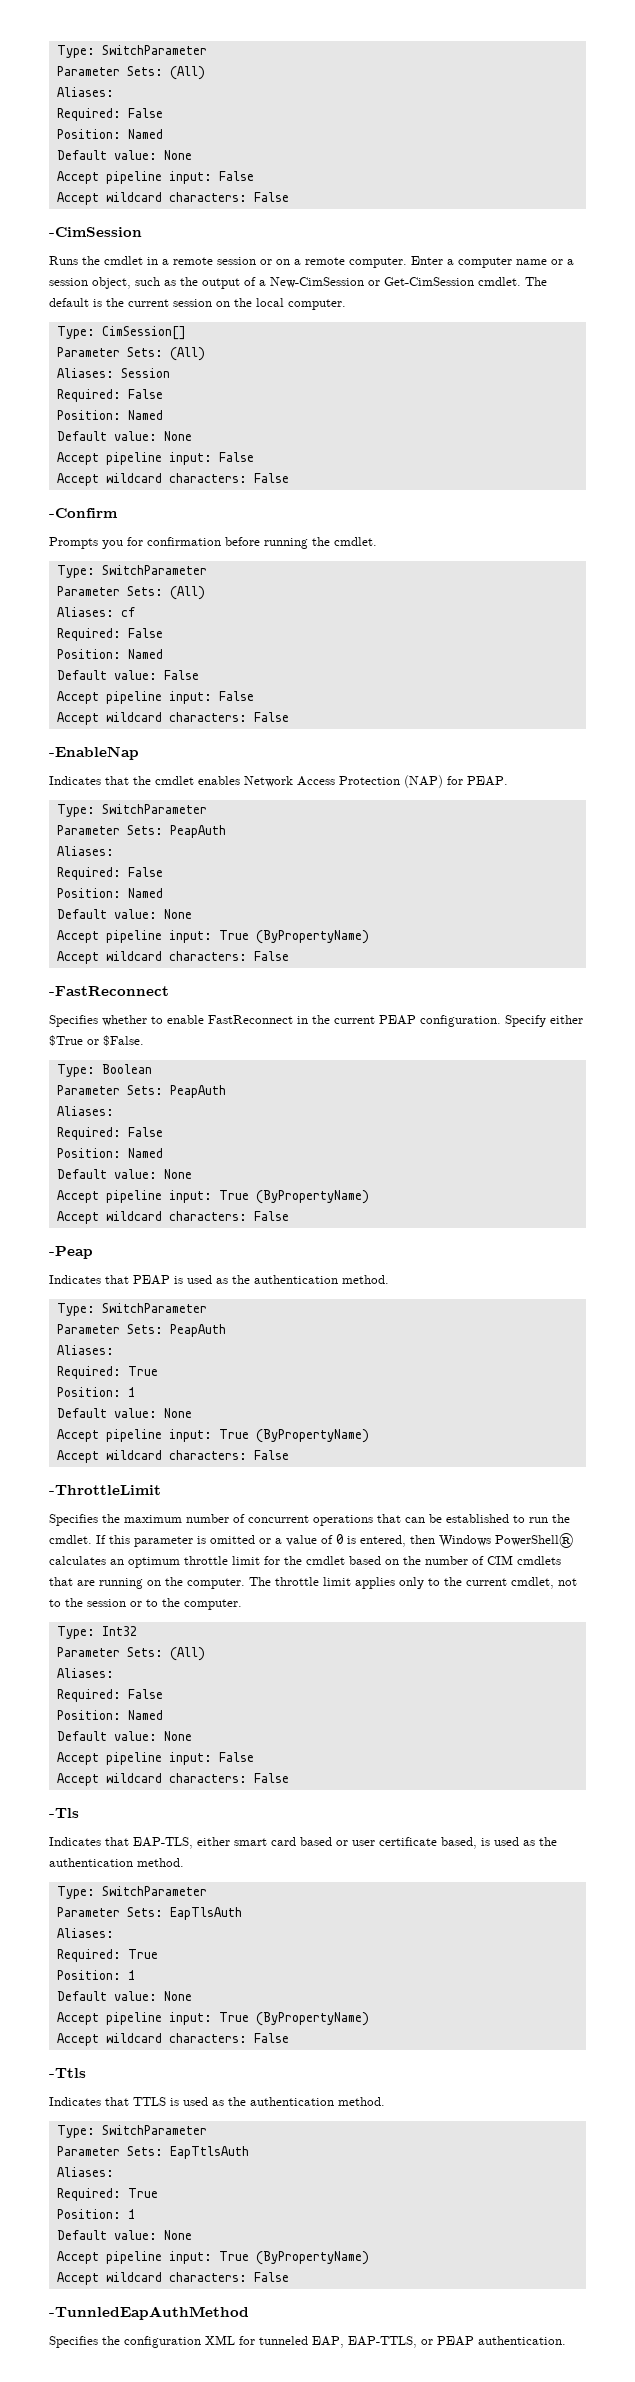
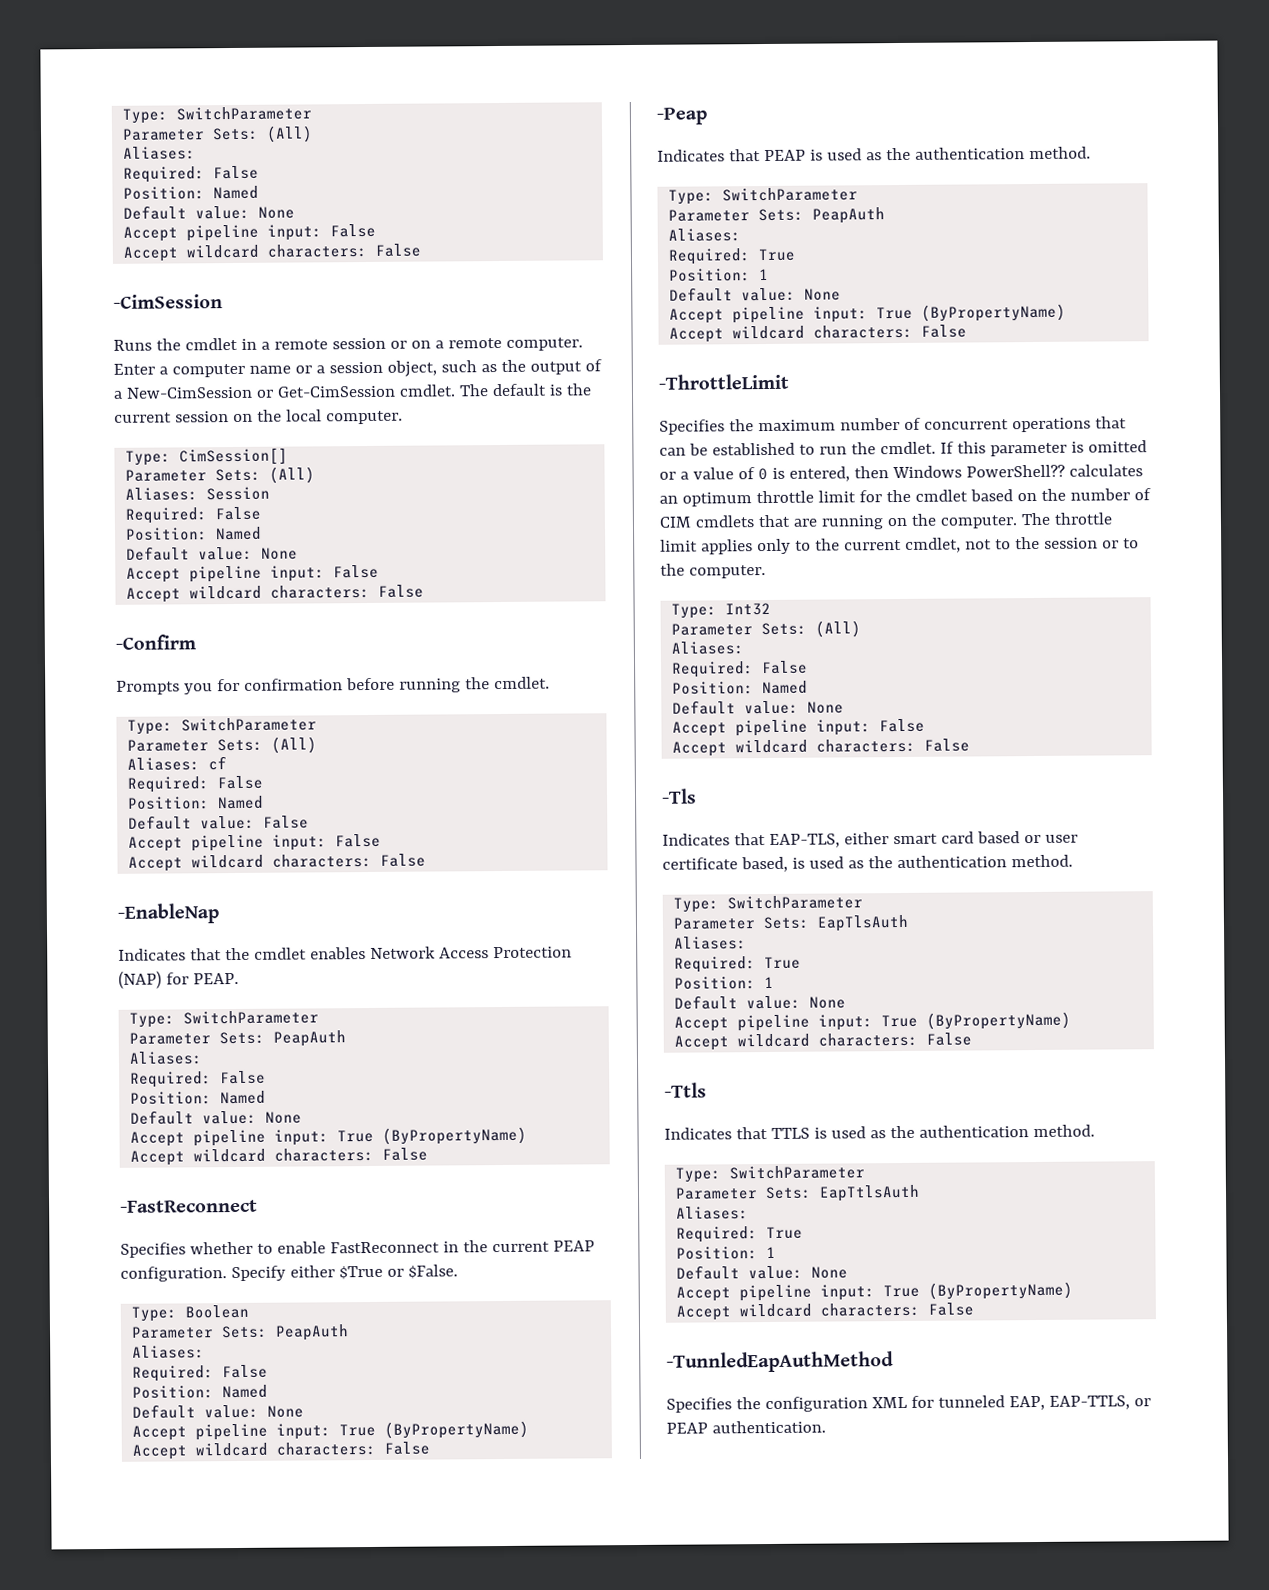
- If this parameter is omitted or a value of 0 is entered, then Windows PowerShell® calculates an optimum throttle limit for the cmdlet based on the number of CIM cmdlets that are running on the computer.
+ If this parameter is omitted or a value of 0 is entered, then Windows PowerShell?? calculates an optimum throttle limit for the cmdlet based on the number of CIM cmdlets that are running on the computer.

